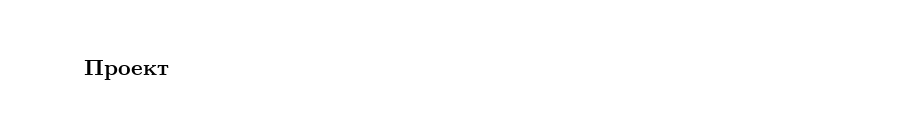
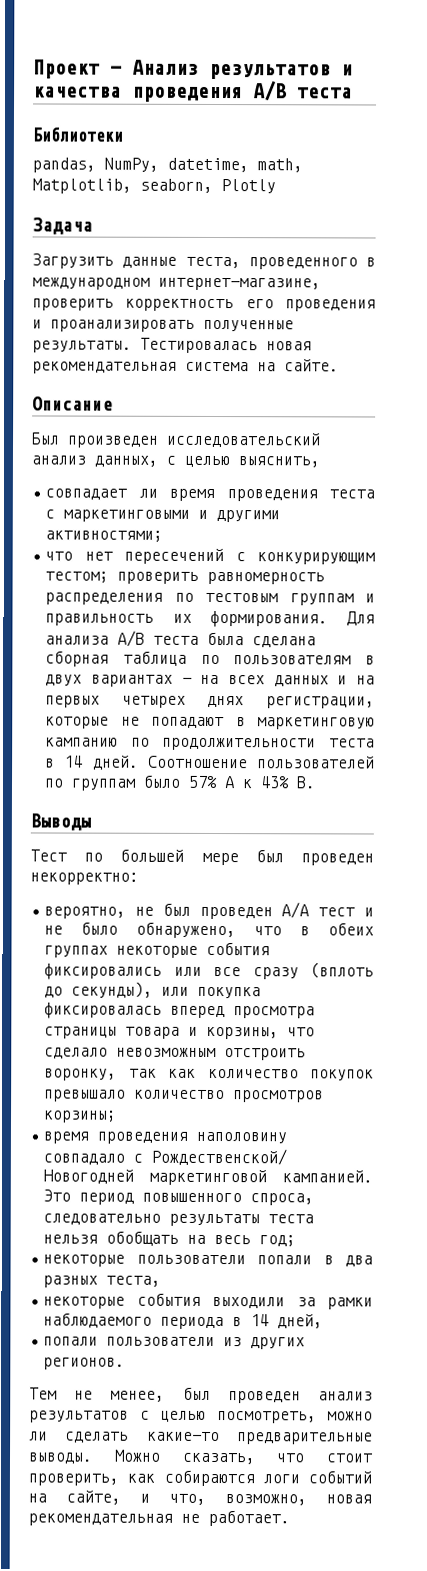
- Проект
+ Проект - Анализ результатов и качества проведения А/В теста
+ Библиотеки
+ pandas, NumPy, datetime, math, Matplotlib, seaborn, Plotly
+ Задача
+ Загрузить данные теста, проведенного в международном интернет-магазине, проверить корректность его проведения и проанализировать полученные результаты. Тестировалась новая рекомендательная система на сайте.
+ Описание
+ Был произведен исследовательский анализ данных, с целью выяснить,
+ совпадает ли время проведения теста с маркетинговыми и другими активностями;
+ что нет пересечений с конкурирующим тестом; проверить равномерность распределения по тестовым группам и правильность их формирования. Для анализа А/В теста была сделана сборная таблица по пользователям в двух вариантах - на всех данных и на первых четырех днях регистрации, которые не попадают в маркетинговую кампанию по продолжительности теста в 14 дней. Соотношение пользователей по группам было 57% А к 43% В.
+ Выводы
+ Тест по большей мере был проведен некорректно:
+ вероятно, не был проведен А/А тест и не было обнаружено, что в обеих группах некоторые события фиксировались или все сразу (вплоть до секунды), или покупка фиксировалась вперед просмотра страницы товара и корзины, что сделало невозможным отстроить воронку, так как количество покупок превышало количество просмотров корзины;
+ время проведения наполовину совпадало с Рождественской/ Новогодней маркетинговой кампанией. Это период повышенного спроса, следовательно результаты теста нельзя обобщать на весь год;
+ некоторые пользователи попали в два разных теста,
+ некоторые события выходили за рамки наблюдаемого периода в 14 дней,
+ попали пользователи из других регионов.
+ Тем не менее, был проведен анализ результатов с целью посмотреть, можно ли сделать какие-то предварительные выводы. Можно сказать, что стоит проверить, как собираются логи событий на сайте, и что, возможно, новая рекомендательная не работает.

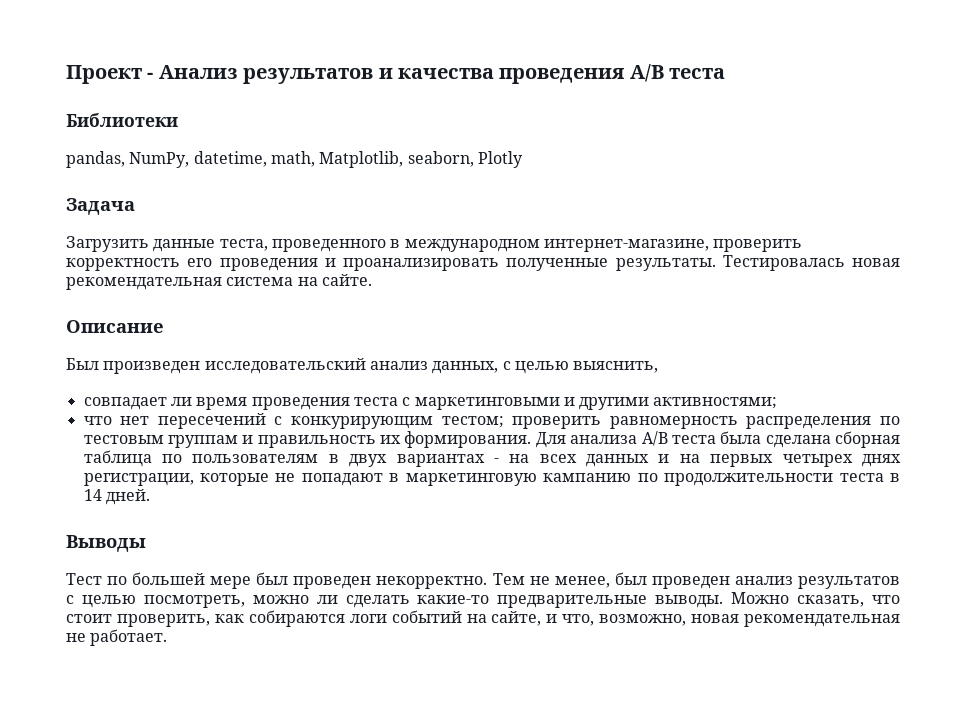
- Соотношение пользователей по группам было 57% А к 43% В.
- Тест по большей мере был проведен некорректно:
- вероятно, не был проведен А/А тест и не было обнаружено, что в обеих группах некоторые события фиксировались или все сразу (вплоть до секунды), или покупка фиксировалась вперед просмотра страницы товара и корзины, что сделало невозможным отстроить воронку, так как количество покупок превышало количество просмотров корзины;
- время проведения наполовину совпадало с Рождественской/ Новогодней маркетинговой кампанией. Это период повышенного спроса, следовательно результаты теста нельзя обобщать на весь год;
- некоторые пользователи попали в два разных теста,
- некоторые события выходили за рамки наблюдаемого периода в 14 дней,
- попали пользователи из других регионов.
- Тем не менее, был проведен анализ результатов с целью посмотреть, можно ли сделать какие-то предварительные выводы.
+ Тест по большей мере был проведен некорректно. Тем не менее, был проведен анализ результатов с целью посмотреть, можно ли сделать какие-то предварительные выводы.

